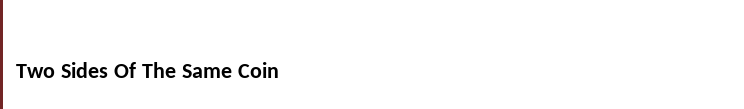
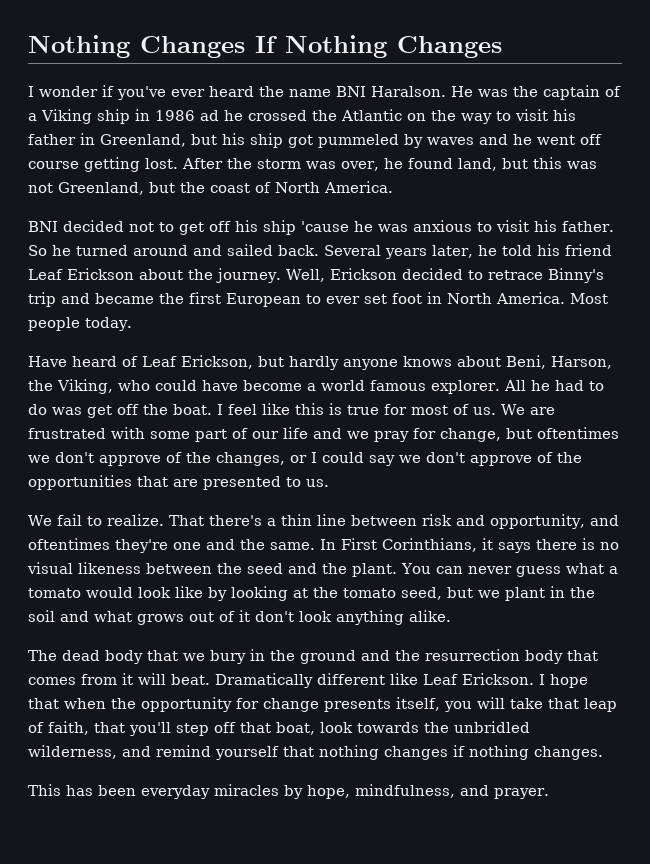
- Two Sides Of The Same Coin
+ Nothing Changes If Nothing Changes
+ I wonder if you've ever heard the name BNI Haralson. He was the captain of a Viking ship in 1986 ad he crossed the Atlantic on the way to visit his father in Greenland, but his ship got pummeled by waves and he went off course getting lost. After the storm was over, he found land, but this was not Greenland, but the coast of North America.
+ BNI decided not to get off his ship 'cause he was anxious to visit his father. So he turned around and sailed back. Several years later, he told his friend Leaf Erickson about the journey. Well, Erickson decided to retrace Binny's trip and became the first European to ever set foot in North America. Most people today.
+ Have heard of Leaf Erickson, but hardly anyone knows about Beni, Harson, the Viking, who could have become a world famous explorer. All he had to do was get off the boat. I feel like this is true for most of us. We are frustrated with some part of our life and we pray for change, but oftentimes we don't approve of the changes, or I could say we don't approve of the opportunities that are presented to us.
+ We fail to realize. That there's a thin line between risk and opportunity, and oftentimes they're one and the same. In First Corinthians, it says there is no visual likeness between the seed and the plant. You can never guess what a tomato would look like by looking at the tomato seed, but we plant in the soil and what grows out of it don't look anything alike.
+ The dead body that we bury in the ground and the resurrection body that comes from it will beat. Dramatically different like Leaf Erickson. I hope that when the opportunity for change presents itself, you will take that leap of faith, that you'll step off that boat, look towards the unbridled wilderness, and remind yourself that nothing changes if nothing changes.
+ This has been everyday miracles by hope, mindfulness, and prayer.

